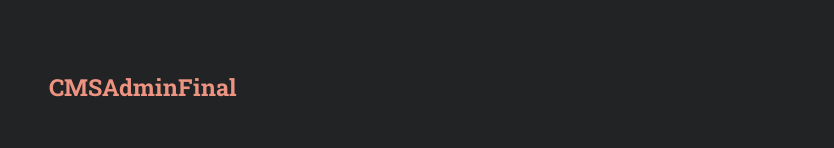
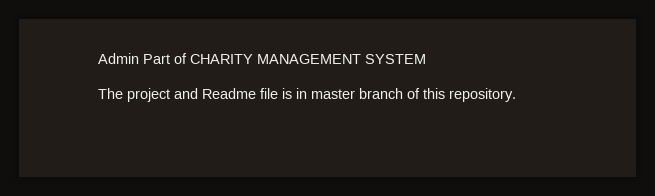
- CMSAdminFinal
+ Admin Part of CHARITY MANAGEMENT SYSTEM
+ The project and Readme file is in master branch of this repository.

